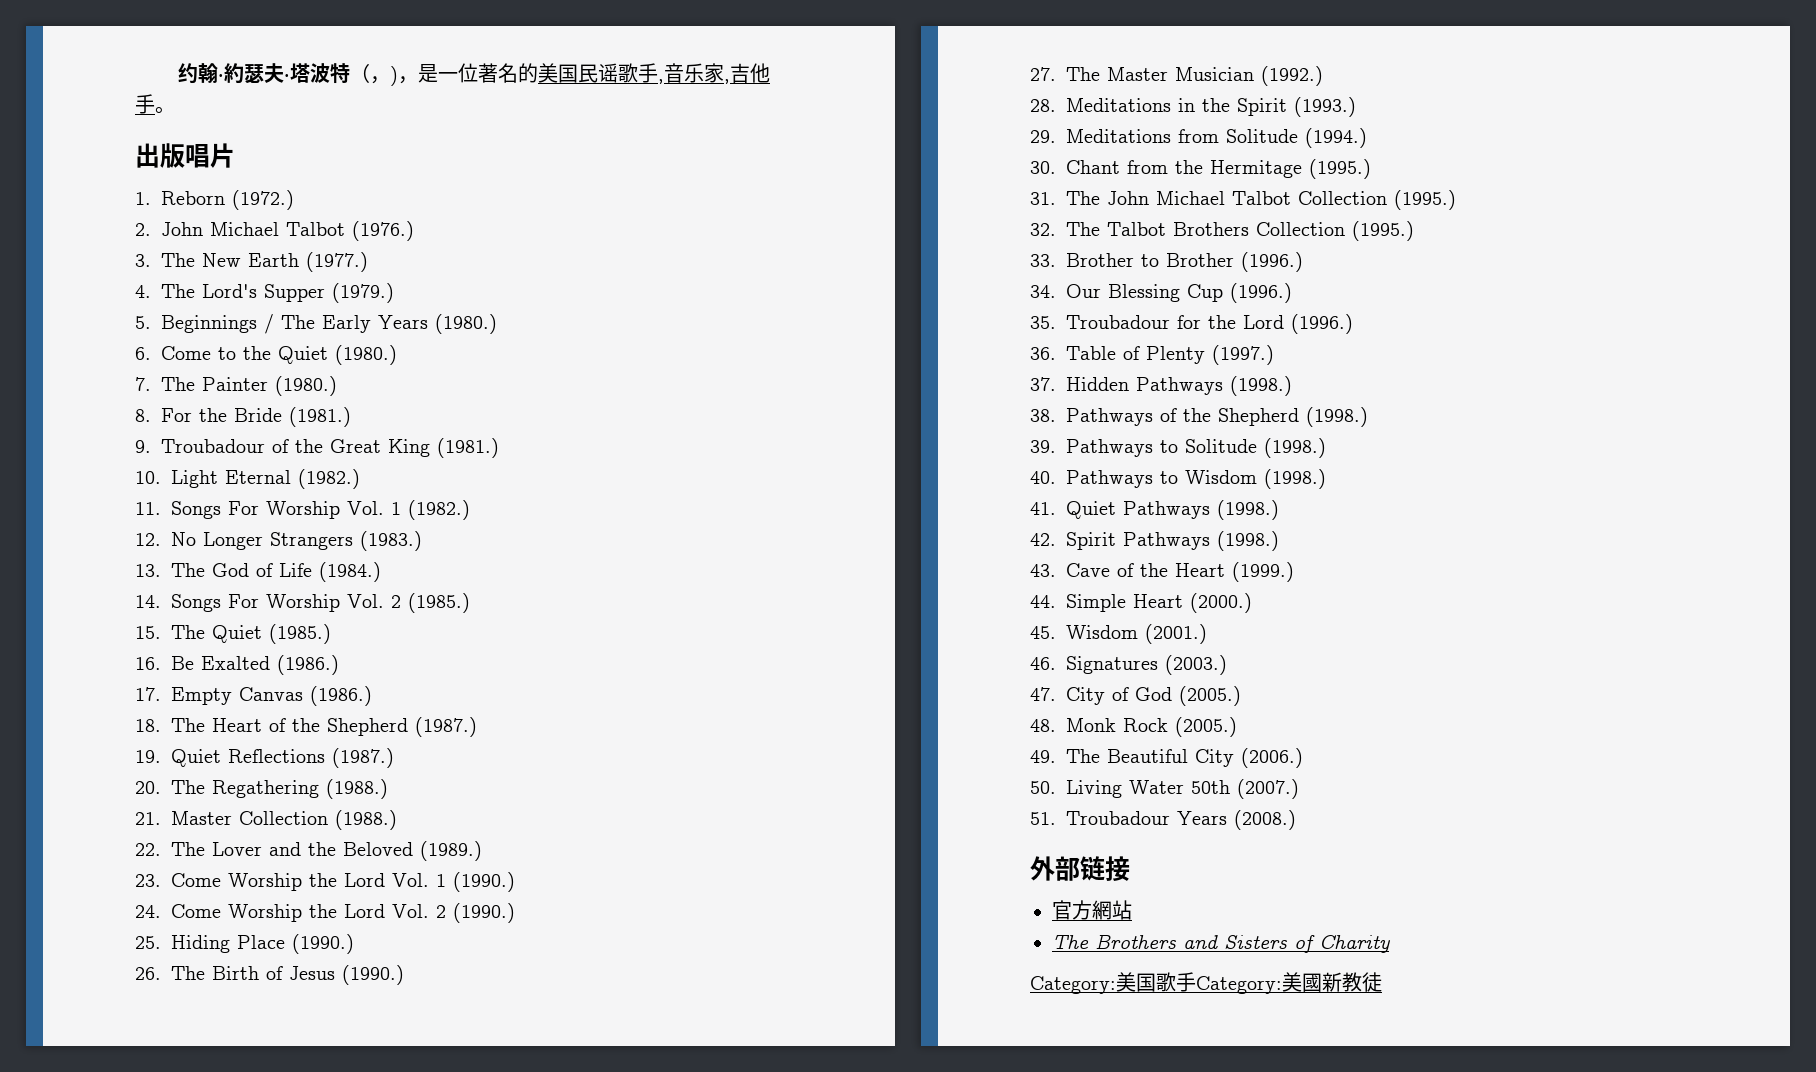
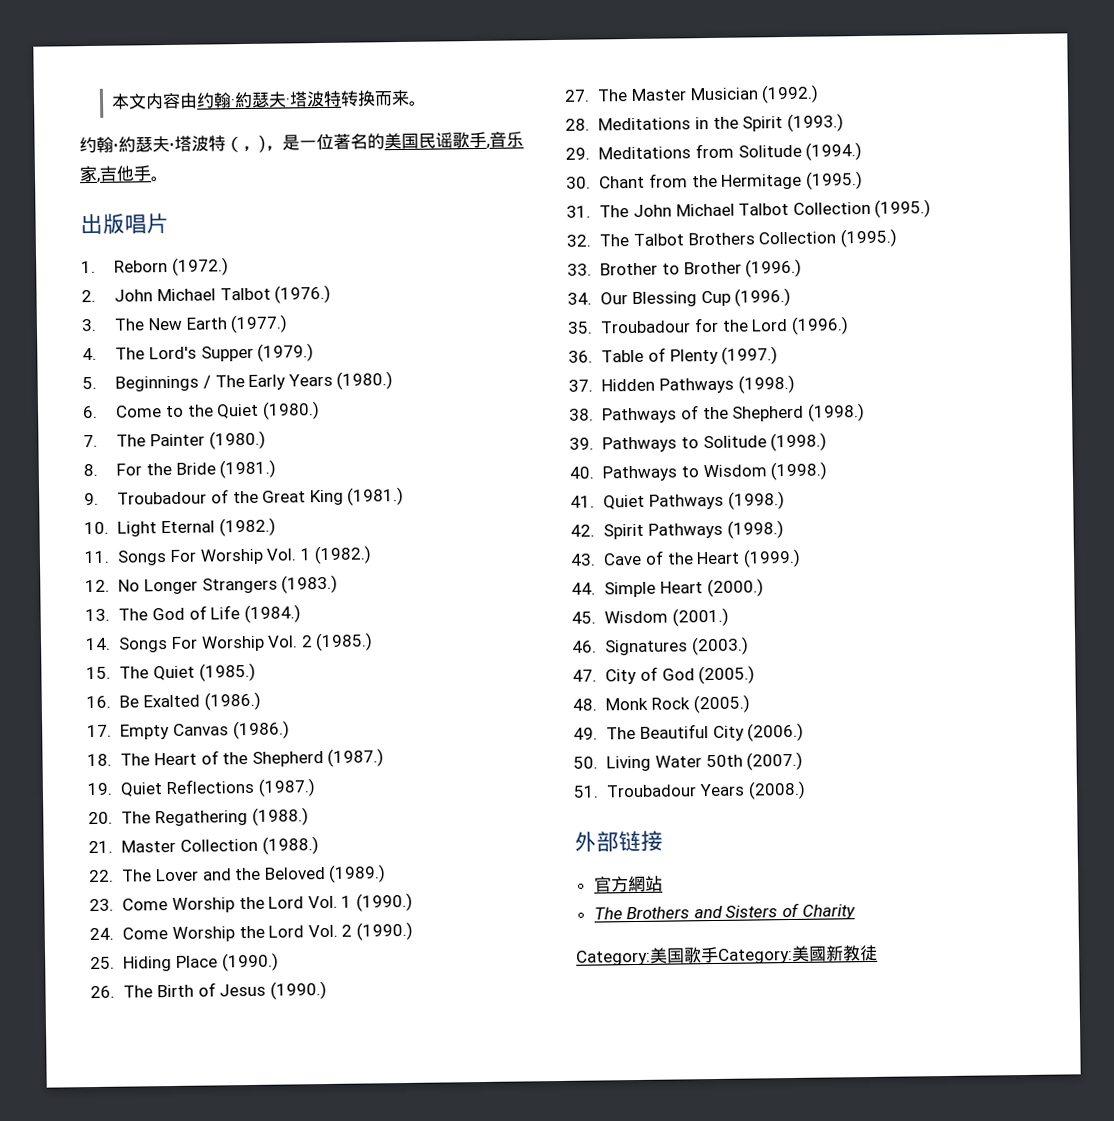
+ 本文内容由约翰·約瑟夫·塔波特转换而来。

